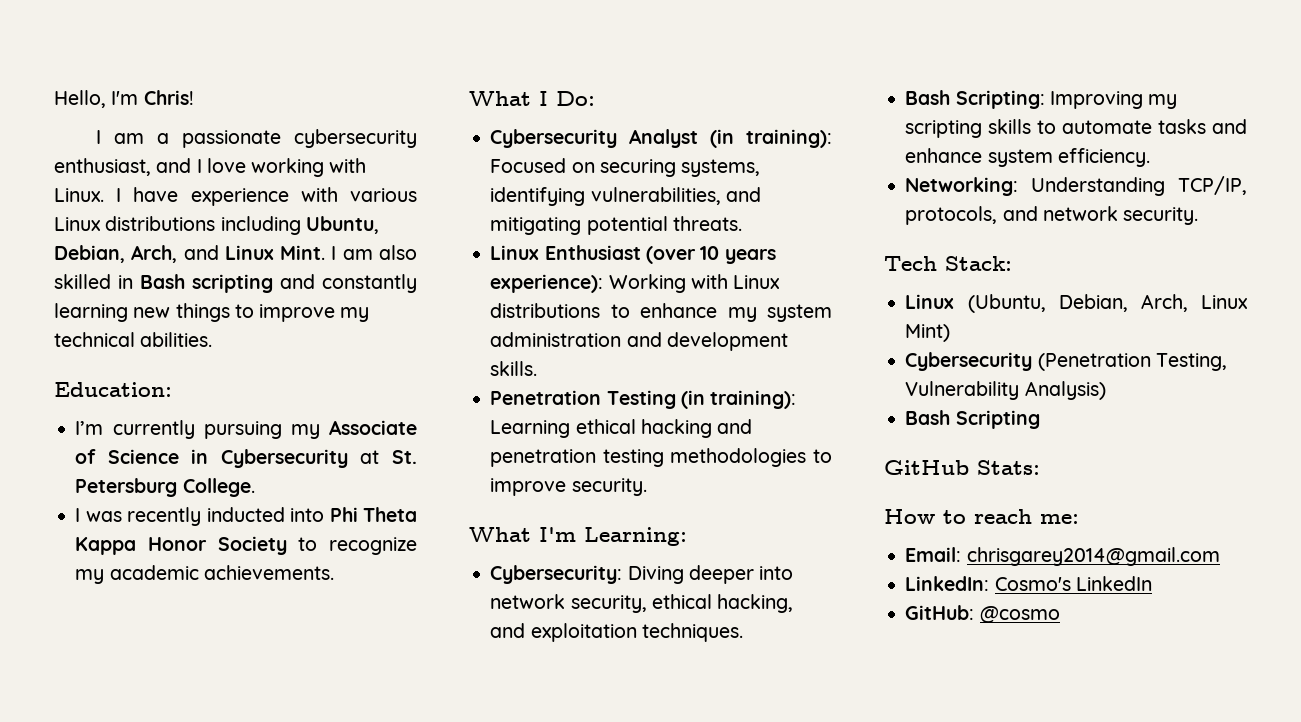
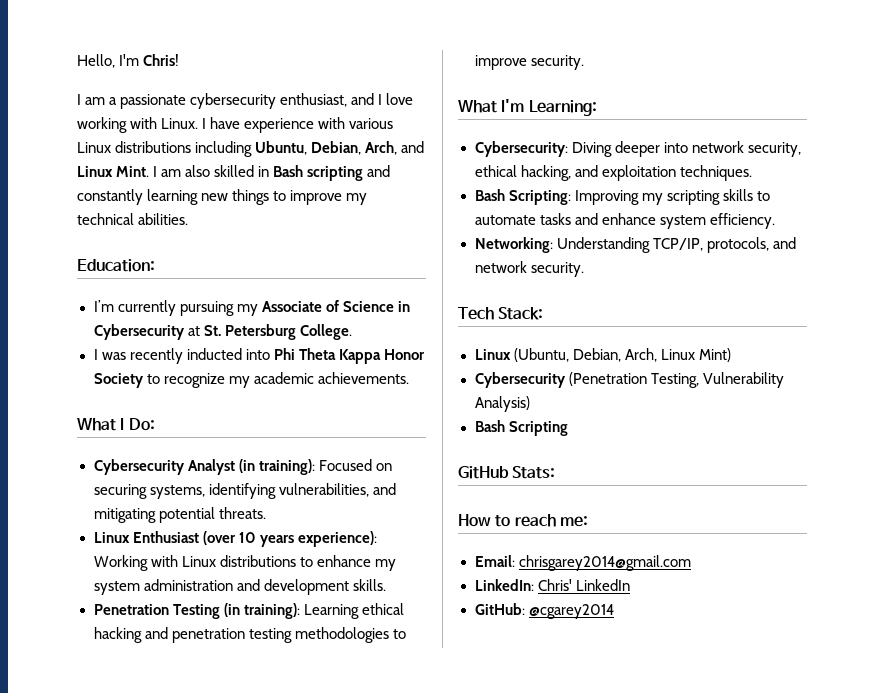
- LinkedIn: Cosmo's LinkedIn
+ LinkedIn: Chris' LinkedIn
- GitHub: @cosmo
+ GitHub: @cgarey2014

